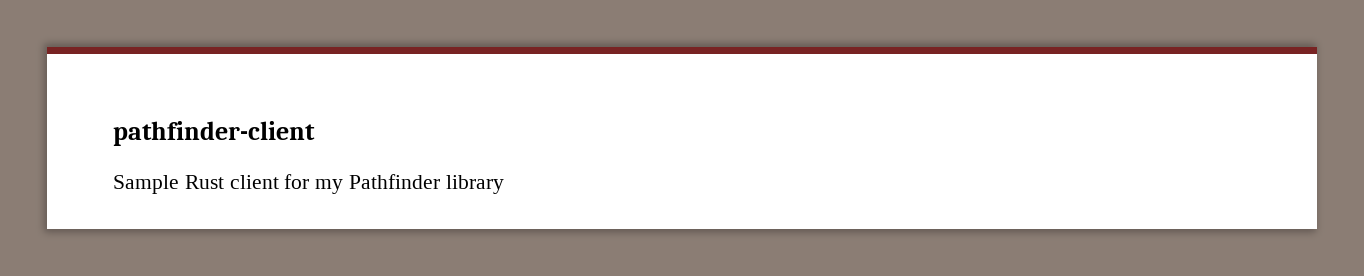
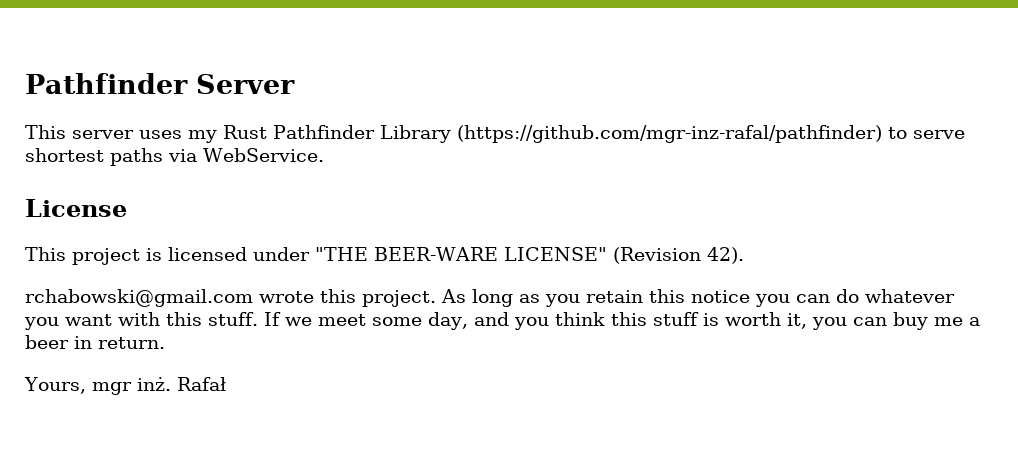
- pathfinder-client
- Sample Rust client for my Pathfinder library
+ Pathfinder Server
+ This server uses my Rust Pathfinder Library (https://github.com/mgr-inz-rafal/pathfinder) to serve shortest paths via WebService.
+ License
+ This project is licensed under "THE BEER-WARE LICENSE" (Revision 42).
+ rchabowski@gmail.com wrote this project. As long as you retain this notice you can do whatever you want with this stuff. If we meet some day, and you think this stuff is worth it, you can buy me a beer in return.
+ Yours, mgr inż. Rafał

